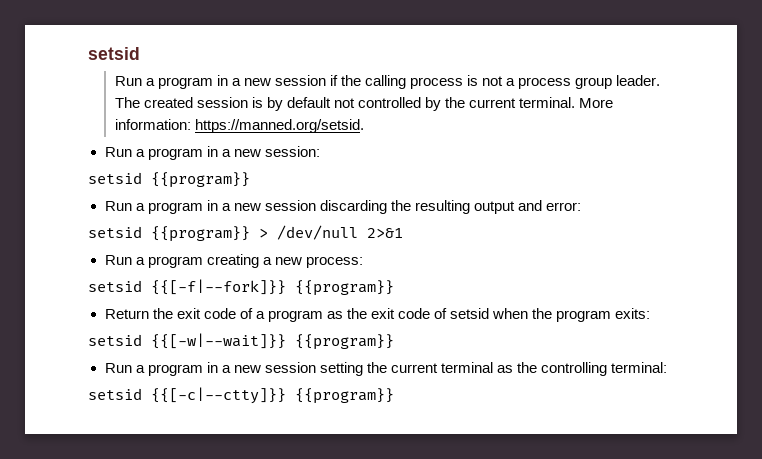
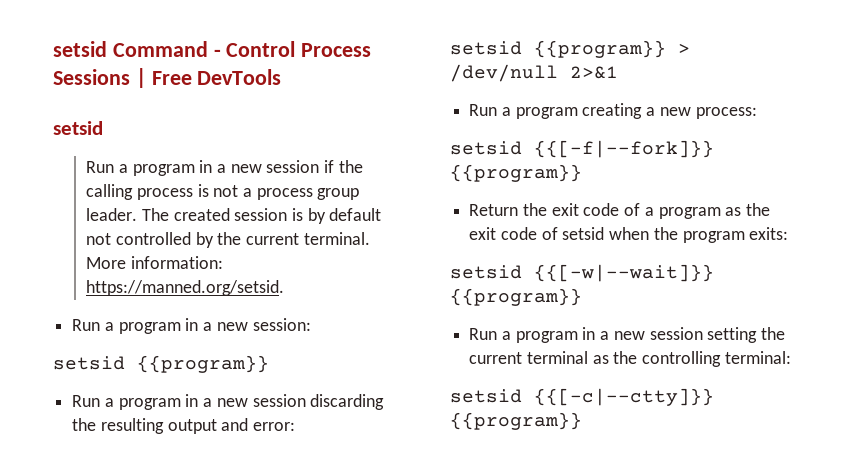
+ setsid Command - Control Process Sessions | Free DevTools

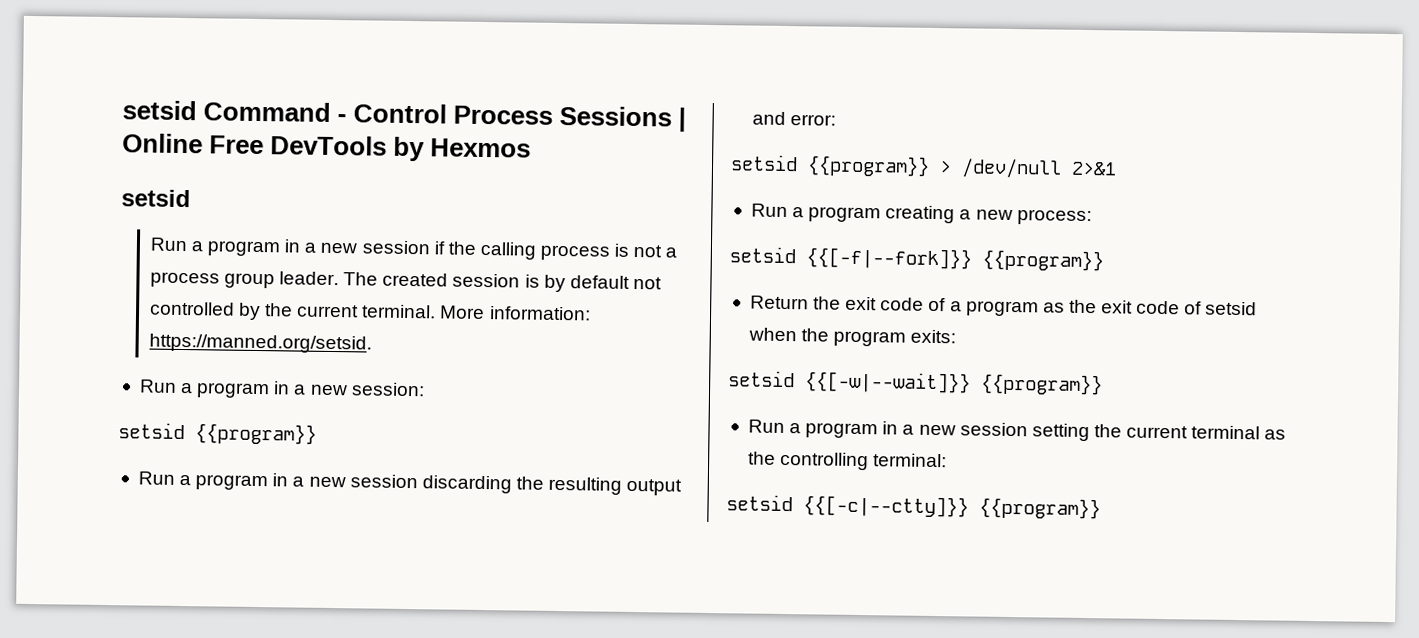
- setsid Command - Control Process Sessions | Free DevTools
+ setsid Command - Control Process Sessions | Online Free DevTools by Hexmos

